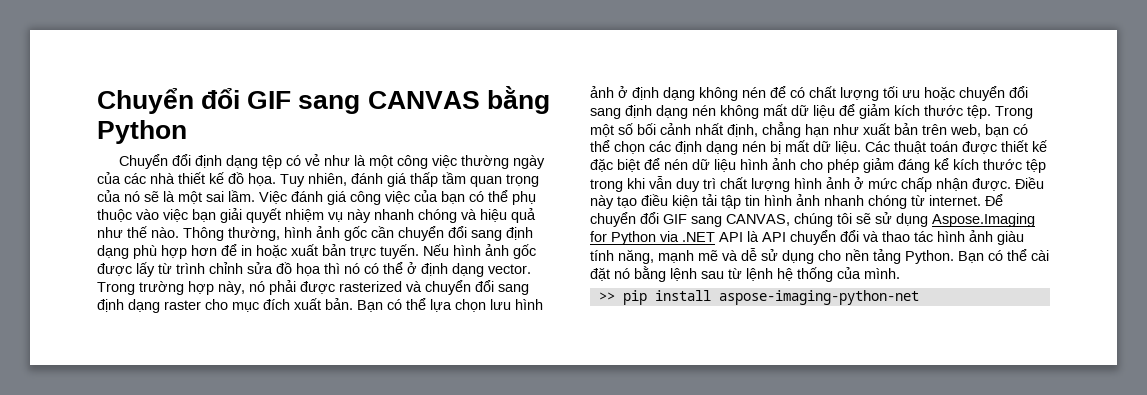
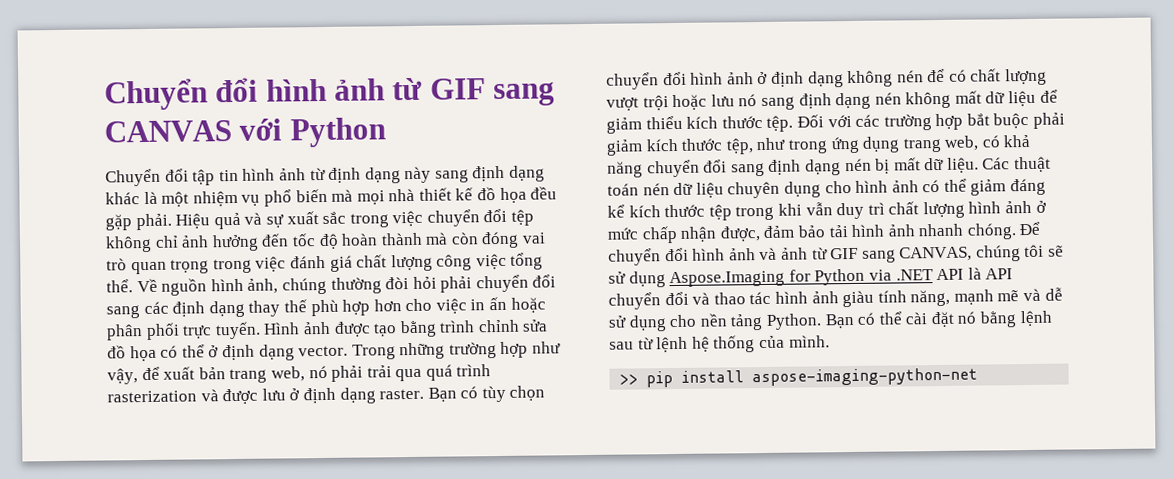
- Chuyển đổi GIF sang CANVAS bằng Python
+ Chuyển đổi hình ảnh từ GIF sang CANVAS với Python
- Chuyển đổi định dạng tệp có vẻ như là một công việc thường ngày của các nhà thiết kế đồ họa. Tuy nhiên, đánh giá thấp tầm quan trọng của nó sẽ là một sai lầm. Việc đánh giá công việc của bạn có thể phụ thuộc vào việc bạn giải quyết nhiệm vụ này nhanh chóng và hiệu quả như thế nào. Thông thường, hình ảnh gốc cần chuyển đổi sang định dạng phù hợp hơn để in hoặc xuất bản trực tuyến. Nếu hình ảnh gốc được lấy từ trình chỉnh sửa đồ họa thì nó có thể ở định dạng vector.
+ Chuyển đổi tập tin hình ảnh từ định dạng này sang định dạng khác là một nhiệm vụ phổ biến mà mọi nhà thiết kế đồ họa đều gặp phải. Hiệu quả và sự xuất sắc trong việc chuyển đổi tệp không chỉ ảnh hưởng đến tốc độ hoàn thành mà còn đóng vai trò quan trọng trong việc đánh giá chất lượng công việc tổng thể. Về nguồn hình ảnh, chúng thường đòi hỏi phải chuyển đổi sang các định dạng thay thế phù hợp hơn cho việc in ấn hoặc phân phối trực tuyến. Hình ảnh được tạo bằng trình chỉnh sửa đồ họa có thể ở định dạng vector.
- Trong trường hợp này, nó phải được rasterized và chuyển đổi sang định dạng raster cho mục đích xuất bản. Bạn có thể lựa chọn lưu hình ảnh ở định dạng không nén để có chất lượng tối ưu hoặc chuyển đổi sang định dạng nén không mất dữ liệu để giảm kích thước tệp.
+ Trong những trường hợp như vậy, để xuất bản trang web, nó phải trải qua quá trình rasterization và được lưu ở định dạng raster. Bạn có tùy chọn chuyển đổi hình ảnh ở định dạng không nén để có chất lượng vượt trội hoặc lưu nó sang định dạng nén không mất dữ liệu để giảm thiểu kích thước tệp.
- Trong một số bối cảnh nhất định, chẳng hạn như xuất bản trên web, bạn có thể chọn các định dạng nén bị mất dữ liệu.
+ Đối với các trường hợp bắt buộc phải giảm kích thước tệp, như trong ứng dụng trang web, có khả năng chuyển đổi sang định dạng nén bị mất dữ liệu.
- Các thuật toán được thiết kế đặc biệt để nén dữ liệu hình ảnh cho phép giảm đáng kể kích thước tệp trong khi vẫn duy trì chất lượng hình ảnh ở mức chấp nhận được. Điều này tạo điều kiện tải tập tin hình ảnh nhanh chóng từ internet. Để chuyển đổi GIF sang CANVAS, chúng tôi sẽ sử dụng Aspose.Imaging for Python via .NET API là API chuyển đổi và thao tác hình ảnh giàu tính năng, mạnh mẽ và dễ sử dụng cho nền tảng Python.
+ Các thuật toán nén dữ liệu chuyên dụng cho hình ảnh có thể giảm đáng kể kích thước tệp trong khi vẫn duy trì chất lượng hình ảnh ở mức chấp nhận được, đảm bảo tải hình ảnh nhanh chóng. Để chuyển đổi hình ảnh và ảnh từ GIF sang CANVAS, chúng tôi sẽ sử dụng Aspose.Imaging for Python via .NET API là API chuyển đổi và thao tác hình ảnh giàu tính năng, mạnh mẽ và dễ sử dụng cho nền tảng Python.

